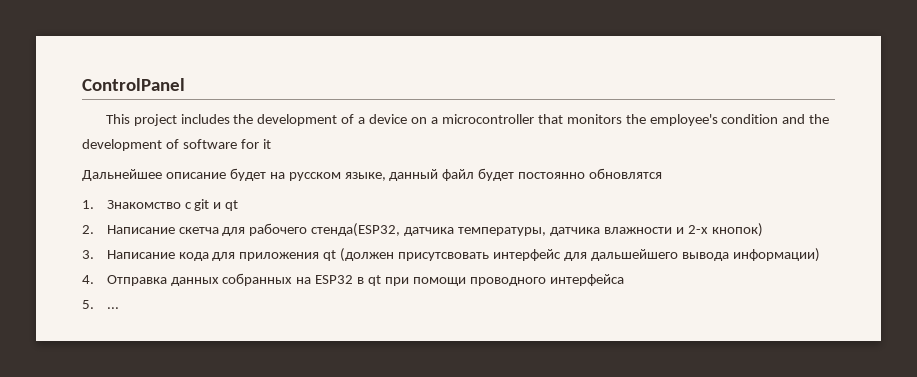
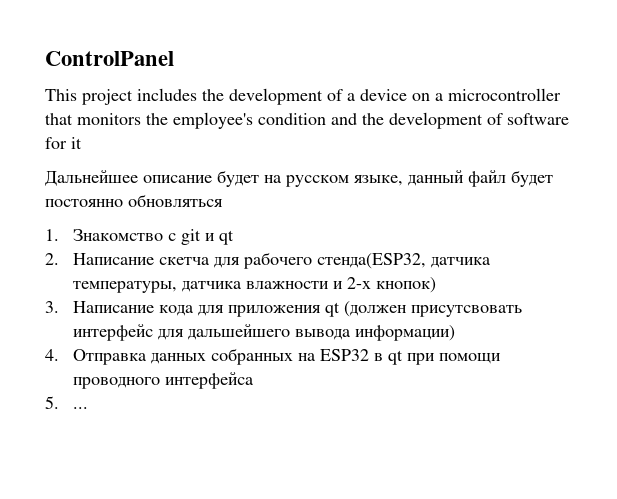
- Дальнейшее описание будет на русском языке, данный файл будет постоянно обновлятся
+ Дальнейшее описание будет на русском языке, данный файл будет постоянно обновляться

